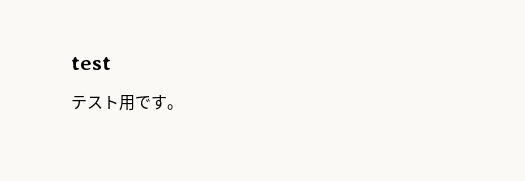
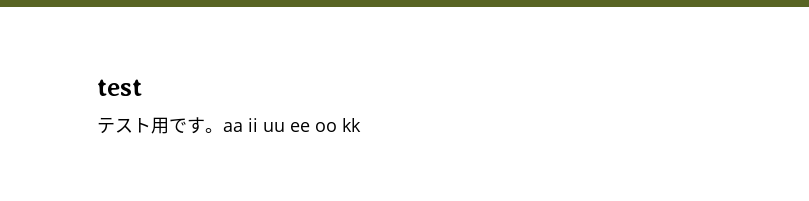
- テスト用です。
+ テスト用です。aa ii uu ee oo kk

